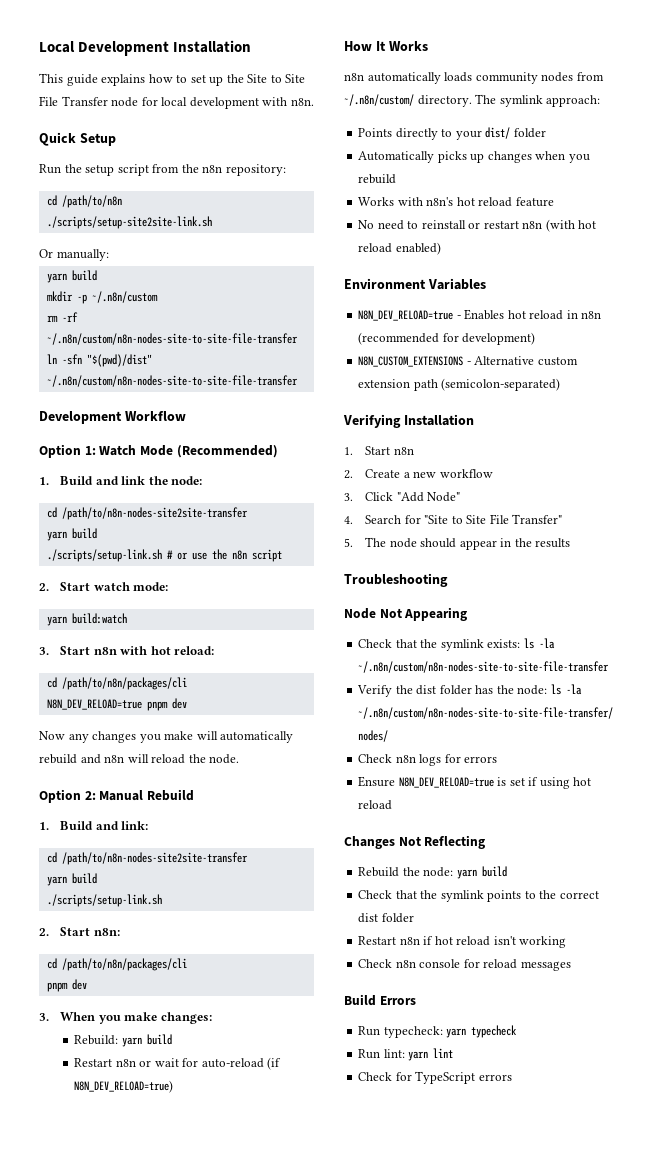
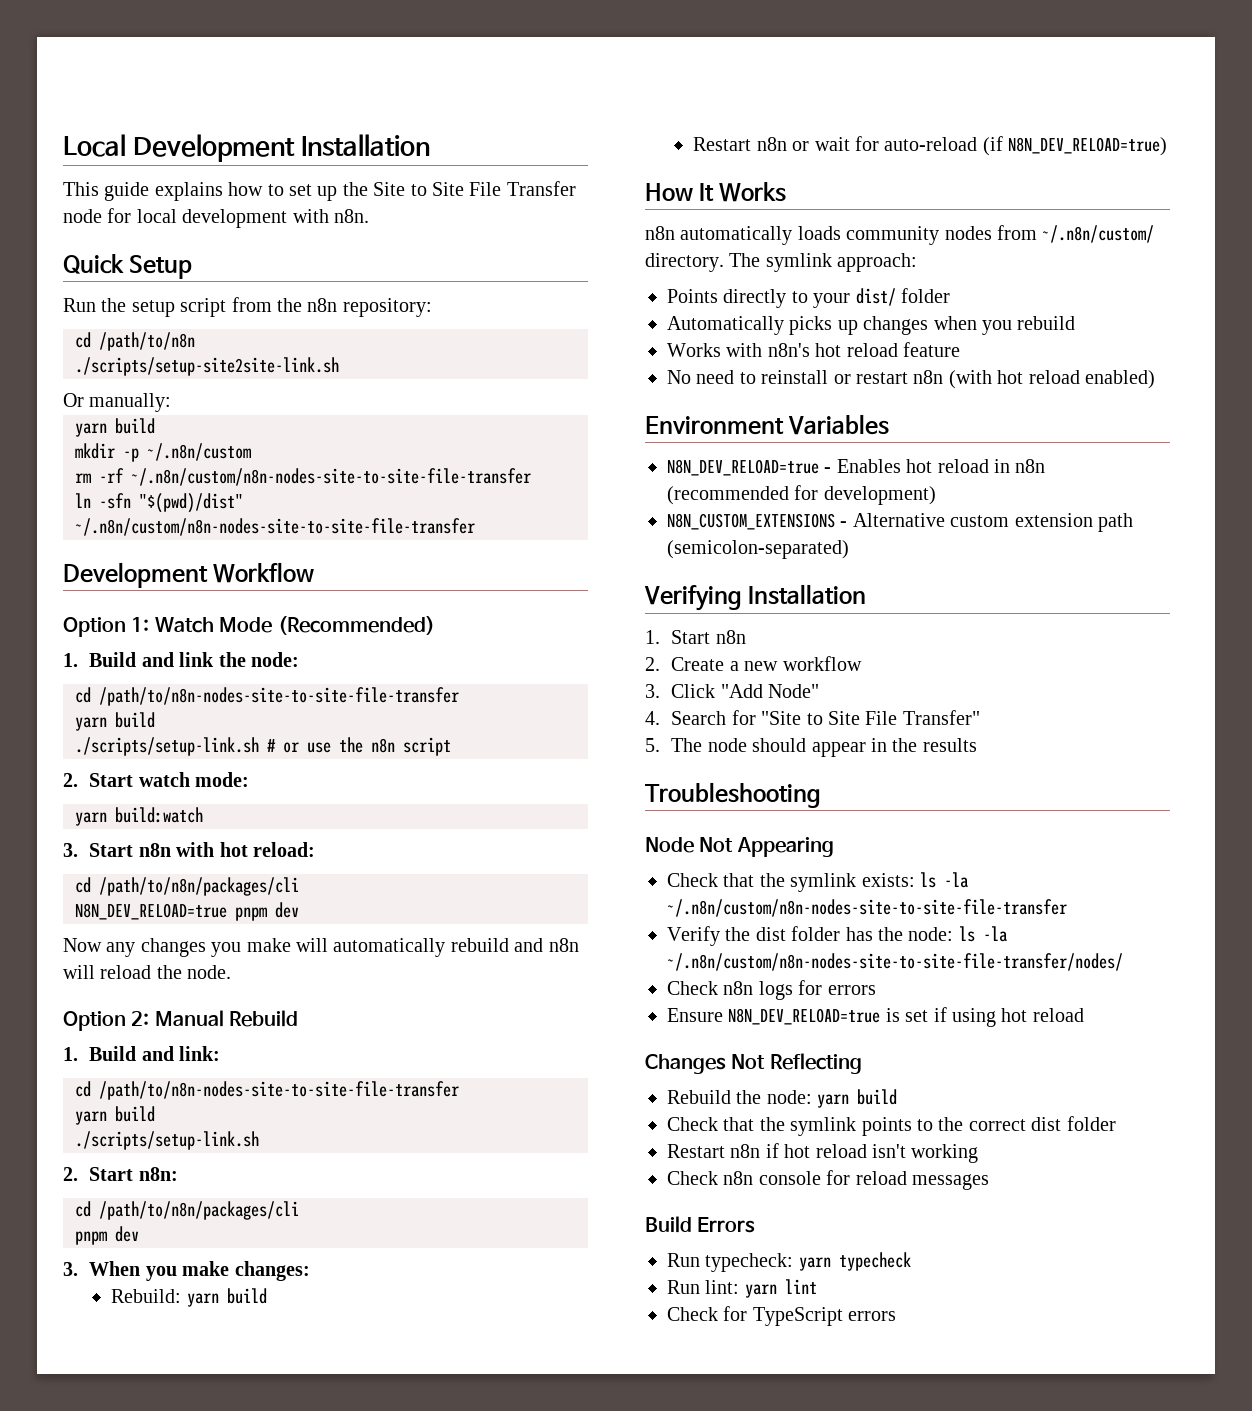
  1. Build and link the node:
- cd /path/to/n8n-nodes-site2site-transfer
+ cd /path/to/n8n-nodes-site-to-site-file-transfer
  1. Build and link:
- cd /path/to/n8n-nodes-site2site-transfer
+ cd /path/to/n8n-nodes-site-to-site-file-transfer

